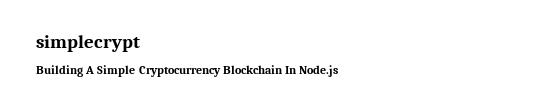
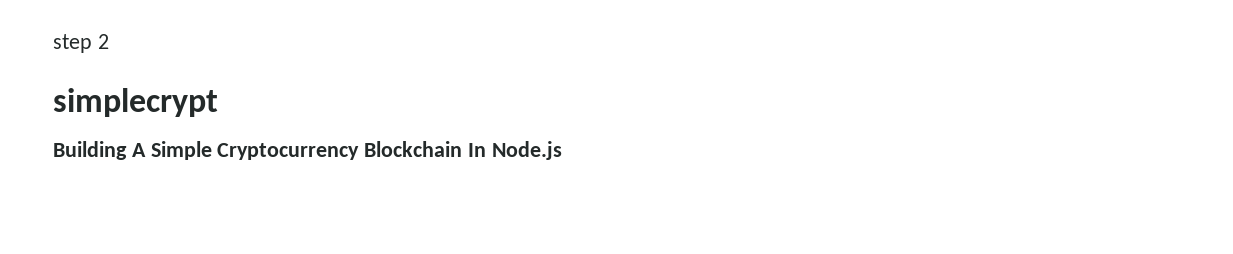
+ step 2

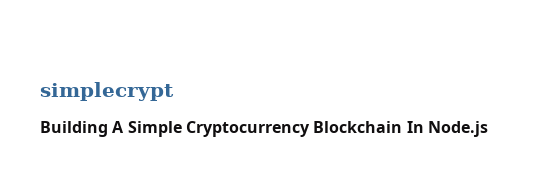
- step 2

